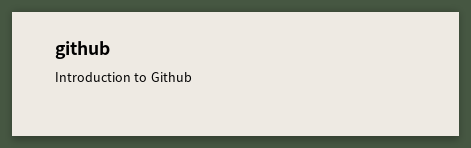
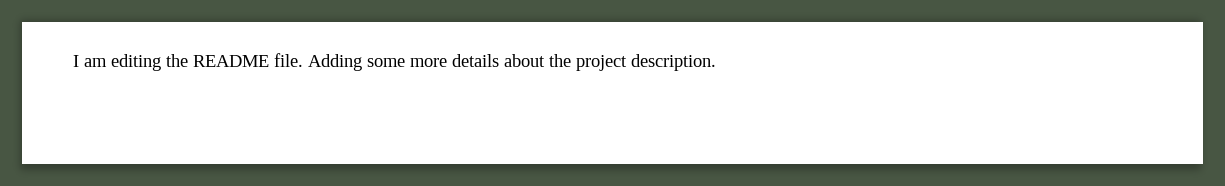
- github
- Introduction to Github
+ I am editing the README file. Adding some more details about the project description.

